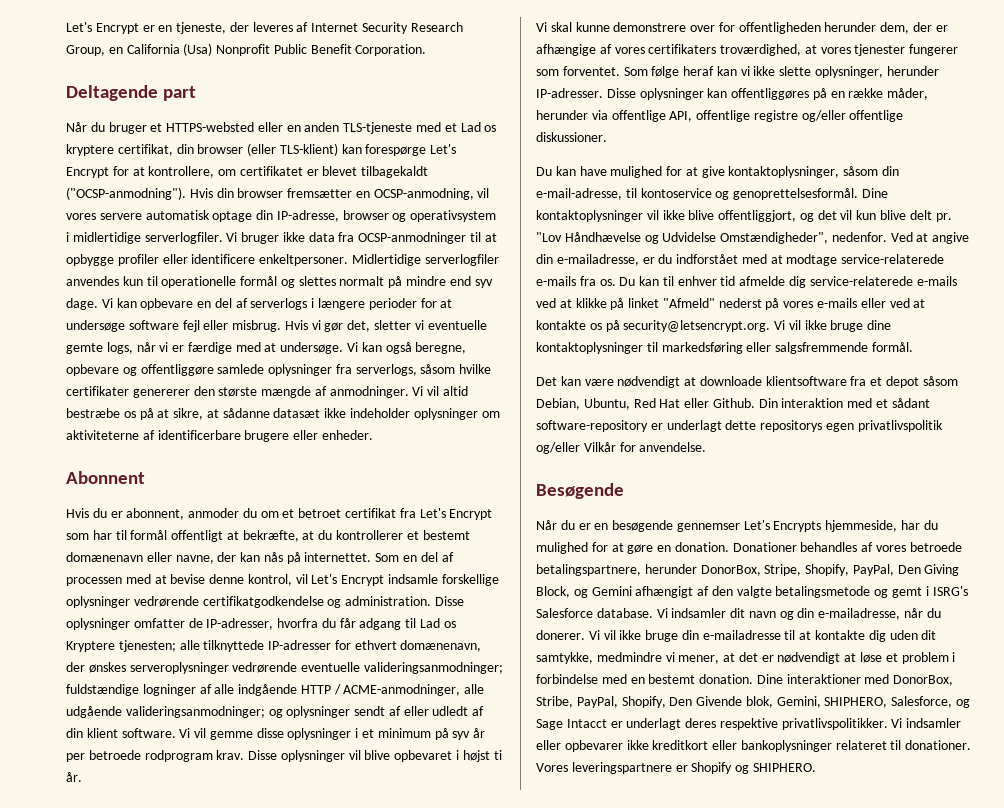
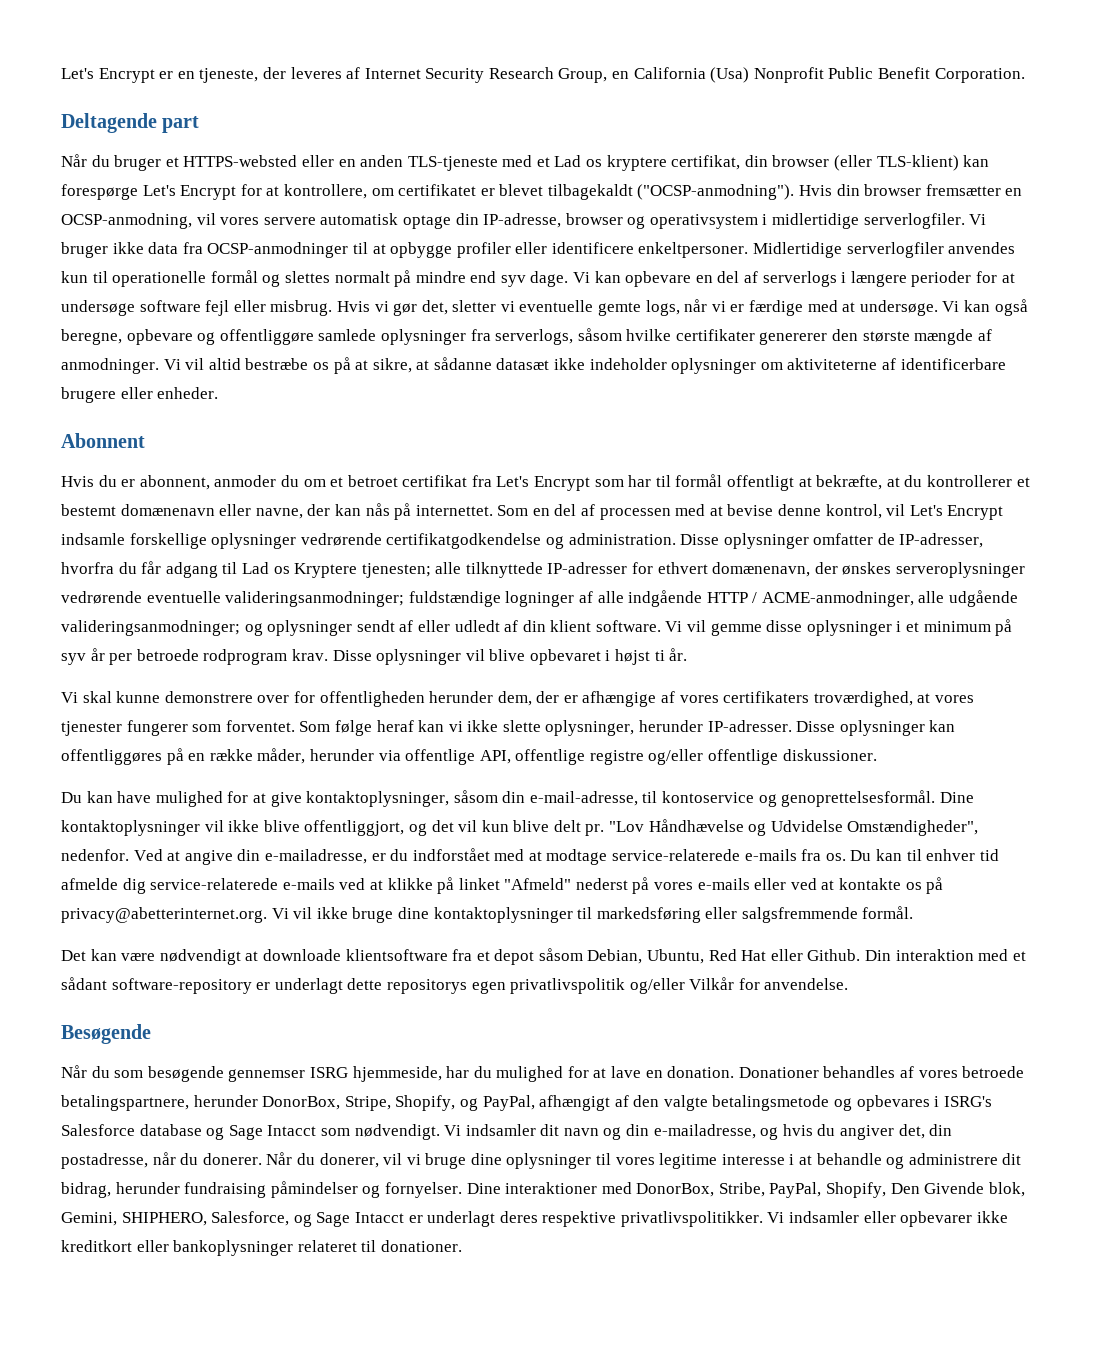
- Du kan til enhver tid afmelde dig service-relaterede e-mails ved at klikke på linket "Afmeld" nederst på vores e-mails eller ved at kontakte os på security@letsencrypt.org. Vi vil ikke bruge dine kontaktoplysninger til markedsføring eller salgsfremmende formål.
+ Du kan til enhver tid afmelde dig service-relaterede e-mails ved at klikke på linket "Afmeld" nederst på vores e-mails eller ved at kontakte os på privacy@abetterinternet.org. Vi vil ikke bruge dine kontaktoplysninger til markedsføring eller salgsfremmende formål.
- Når du er en besøgende gennemser Let's Encrypts hjemmeside, har du mulighed for at gøre en donation.
+ Når du som besøgende gennemser ISRG hjemmeside, har du mulighed for at lave en donation.
- Donationer behandles af vores betroede betalingspartnere, herunder DonorBox, Stripe, Shopify, PayPal, Den Giving Block, og Gemini afhængigt af den valgte betalingsmetode og gemt i ISRG's Salesforce database.
+ Donationer behandles af vores betroede betalingspartnere, herunder DonorBox, Stripe, Shopify, og PayPal, afhængigt af den valgte betalingsmetode og opbevares i ISRG's Salesforce database og Sage Intacct som nødvendigt.
- Vi indsamler dit navn og din e-mailadresse, når du donerer. Vi vil ikke bruge din e-mailadresse til at kontakte dig uden dit samtykke, medmindre vi mener, at det er nødvendigt at løse et problem i forbindelse med en bestemt donation.
+ Vi indsamler dit navn og din e-mailadresse, og hvis du angiver det, din postadresse, når du donerer. Når du donerer, vil vi bruge dine oplysninger til vores legitime interesse i at behandle og administrere dit bidrag, herunder fundraising påmindelser og fornyelser.
- Vores leveringspartnere er Shopify og SHIPHERO.

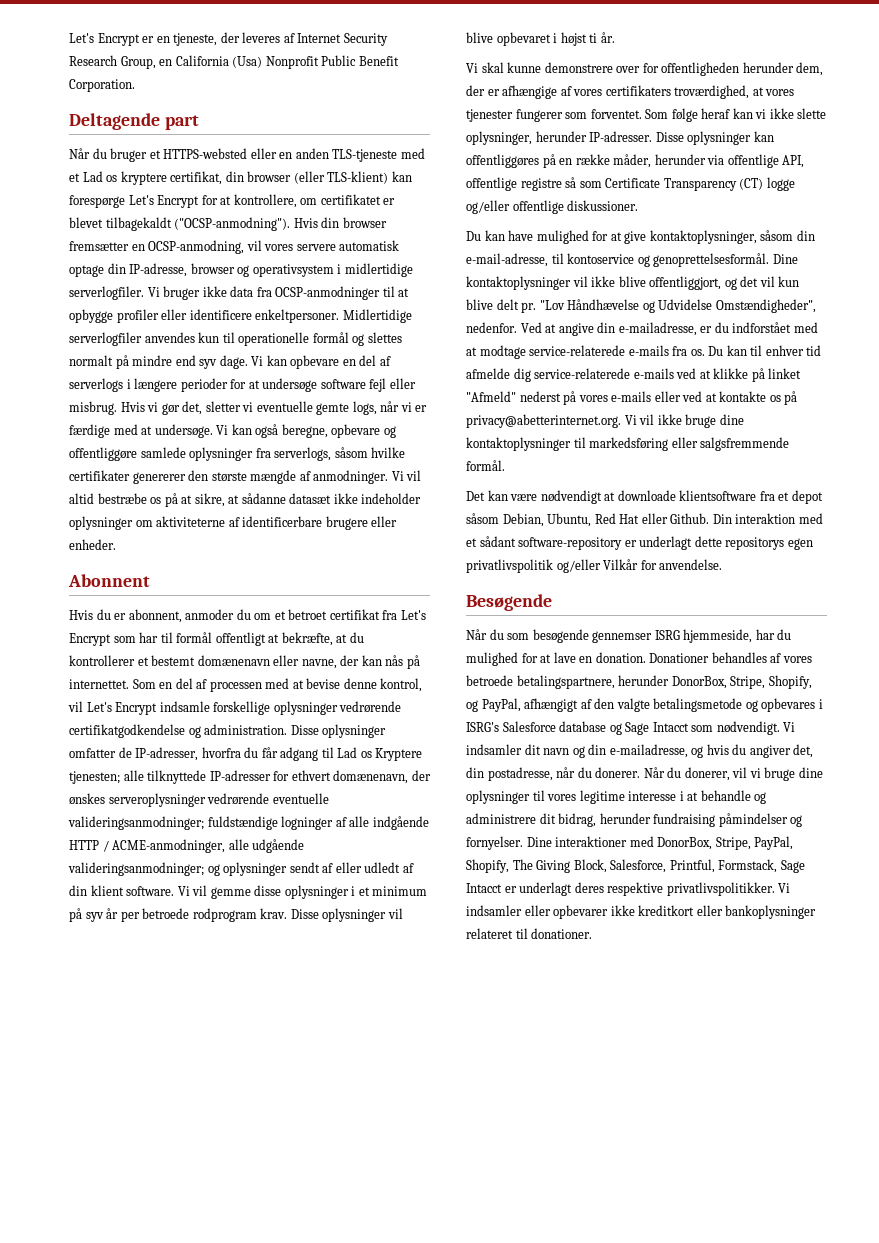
- Disse oplysninger kan offentliggøres på en række måder, herunder via offentlige API, offentlige registre og/eller offentlige diskussioner.
+ Disse oplysninger kan offentliggøres på en række måder, herunder via offentlige API, offentlige registre så som Certificate Transparency (CT) logge og/eller offentlige diskussioner.
- Dine interaktioner med DonorBox, Stribe, PayPal, Shopify, Den Givende blok, Gemini, SHIPHERO, Salesforce, og Sage Intacct er underlagt deres respektive privatlivspolitikker.
+ Dine interaktioner med DonorBox, Stripe, PayPal, Shopify, The Giving Block, Salesforce, Printful, Formstack, Sage Intacct er underlagt deres respektive privatlivspolitikker.

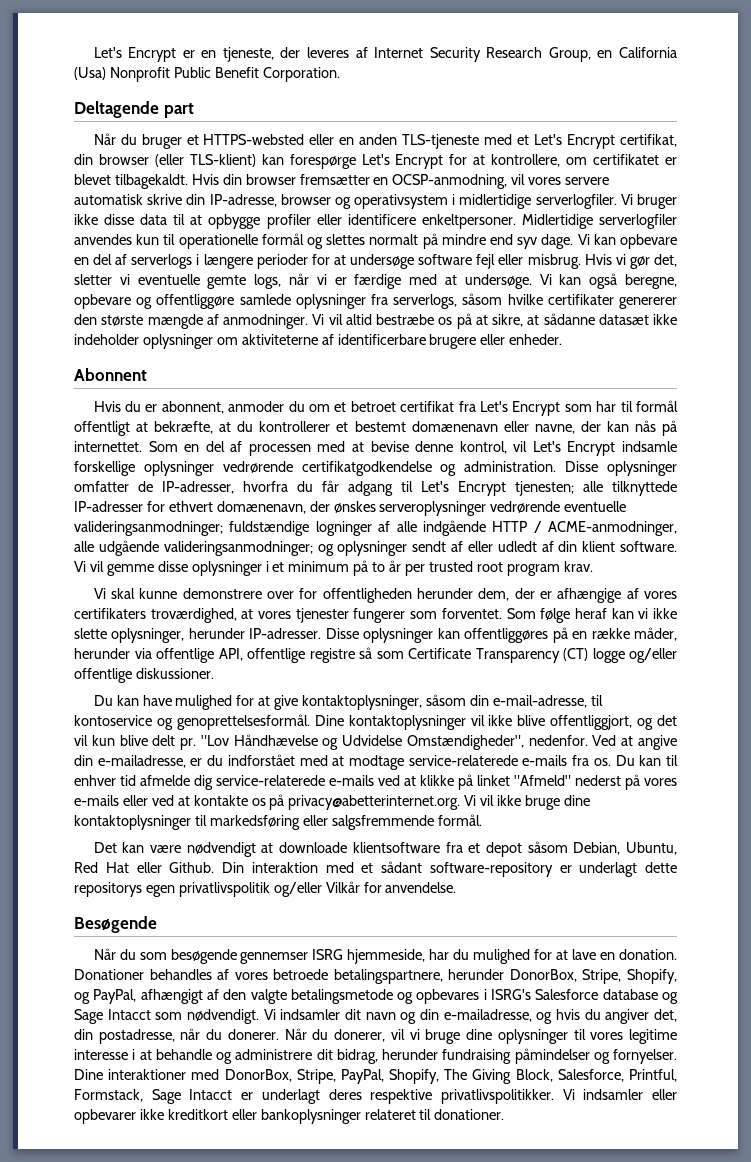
- Når du bruger et HTTPS-websted eller en anden TLS-tjeneste med et Lad os kryptere certifikat, din browser (eller TLS-klient) kan forespørge Let's Encrypt for at kontrollere, om certifikatet er blevet tilbagekaldt ("OCSP-anmodning").
+ Når du bruger et HTTPS-websted eller en anden TLS-tjeneste med et Let's Encrypt certifikat, din browser (eller TLS-klient) kan forespørge Let's Encrypt for at kontrollere, om certifikatet er blevet tilbagekaldt.
- Hvis din browser fremsætter en OCSP-anmodning, vil vores servere automatisk optage din IP-adresse, browser og operativsystem i midlertidige serverlogfiler.
+ Hvis din browser fremsætter en OCSP-anmodning, vil vores servere automatisk skrive din IP-adresse, browser og operativsystem i midlertidige serverlogfiler.
- Vi bruger ikke data fra OCSP-anmodninger til at opbygge profiler eller identificere enkeltpersoner.
+ Vi bruger ikke disse data til at opbygge profiler eller identificere enkeltpersoner.
- Disse oplysninger omfatter de IP-adresser, hvorfra du får adgang til Lad os Kryptere tjenesten; alle tilknyttede IP-adresser for ethvert domænenavn, der ønskes serveroplysninger vedrørende eventuelle valideringsanmodninger; fuldstændige logninger af alle indgående HTTP / ACME-anmodninger, alle udgående valideringsanmodninger; og oplysninger sendt af eller udledt af din klient software.
+ Disse oplysninger omfatter de IP-adresser, hvorfra du får adgang til Let's Encrypt tjenesten; alle tilknyttede IP-adresser for ethvert domænenavn, der ønskes serveroplysninger vedrørende eventuelle valideringsanmodninger; fuldstændige logninger af alle indgående HTTP / ACME-anmodninger, alle udgående valideringsanmodninger; og oplysninger sendt af eller udledt af din klient software.
- Vi vil gemme disse oplysninger i et minimum på syv år per betroede rodprogram krav. Disse oplysninger vil blive opbevaret i højst ti år.
+ Vi vil gemme disse oplysninger i et minimum på to år per trusted root program krav.

